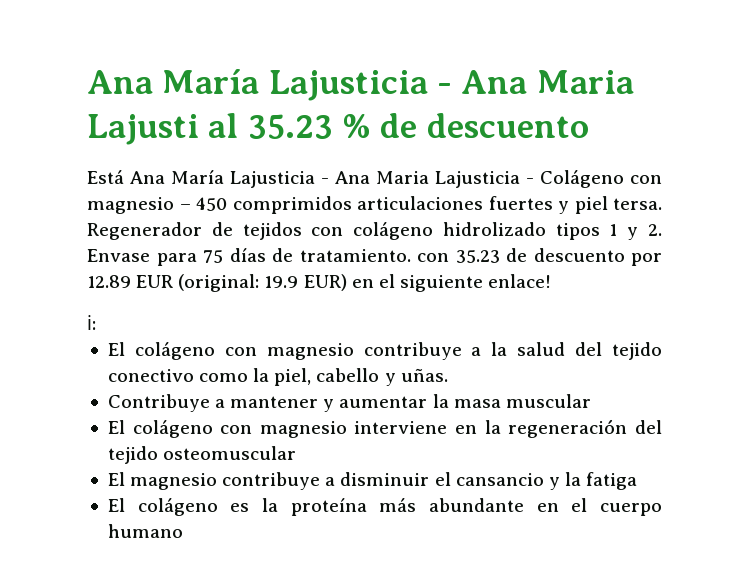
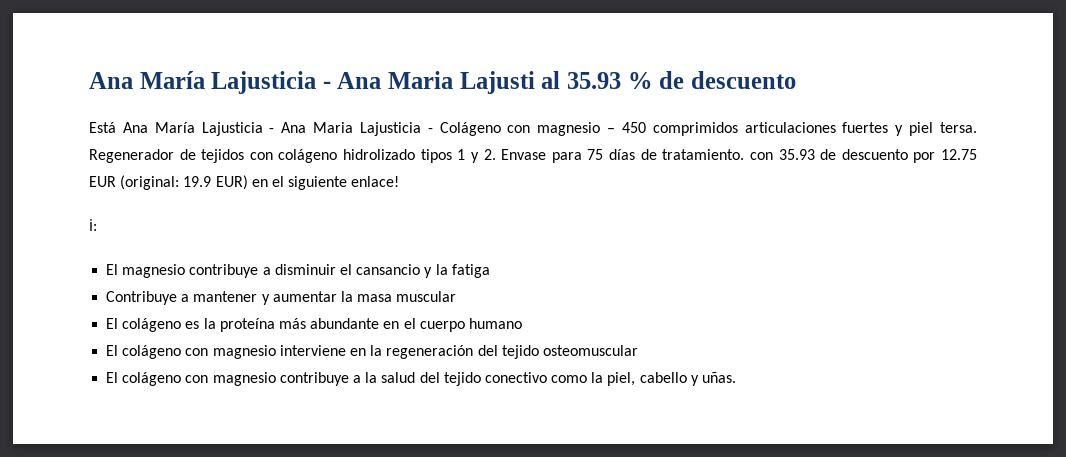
- Ana María Lajusticia - Ana Maria Lajusti al 35.23 % de descuento
+ Ana María Lajusticia - Ana Maria Lajusti al 35.93 % de descuento
- Regenerador de tejidos con colágeno hidrolizado tipos 1 y 2. Envase para 75 días de tratamiento. con 35.23 de descuento por 12.89 EUR (original: 19.9 EUR) en el siguiente enlace!
+ Regenerador de tejidos con colágeno hidrolizado tipos 1 y 2. Envase para 75 días de tratamiento. con 35.93 de descuento por 12.75 EUR (original: 19.9 EUR) en el siguiente enlace!
+ El magnesio contribuye a disminuir el cansancio y la fatiga
+ Contribuye a mantener y aumentar la masa muscular
+ El colágeno es la proteína más abundante en el cuerpo humano
+ El colágeno con magnesio interviene en la regeneración del tejido osteomuscular
- Contribuye a mantener y aumentar la masa muscular
- El colágeno con magnesio interviene en la regeneración del tejido osteomuscular
- El magnesio contribuye a disminuir el cansancio y la fatiga
- El colágeno es la proteína más abundante en el cuerpo humano

